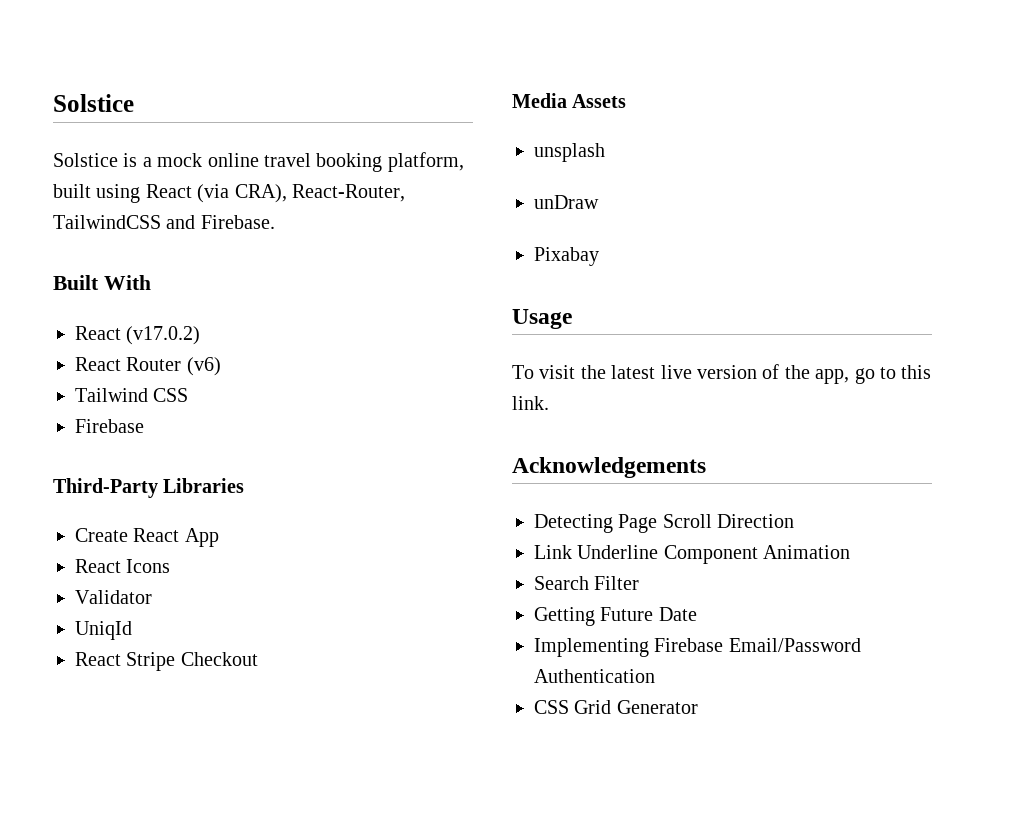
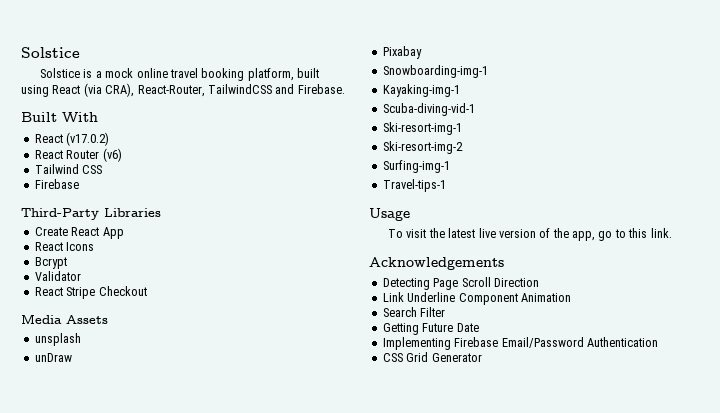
+ Bcrypt
- UniqId
+ Snowboarding-img-1
+ Kayaking-img-1
+ Scuba-diving-vid-1
+ Ski-resort-img-1
+ Ski-resort-img-2
+ Surfing-img-1
+ Travel-tips-1

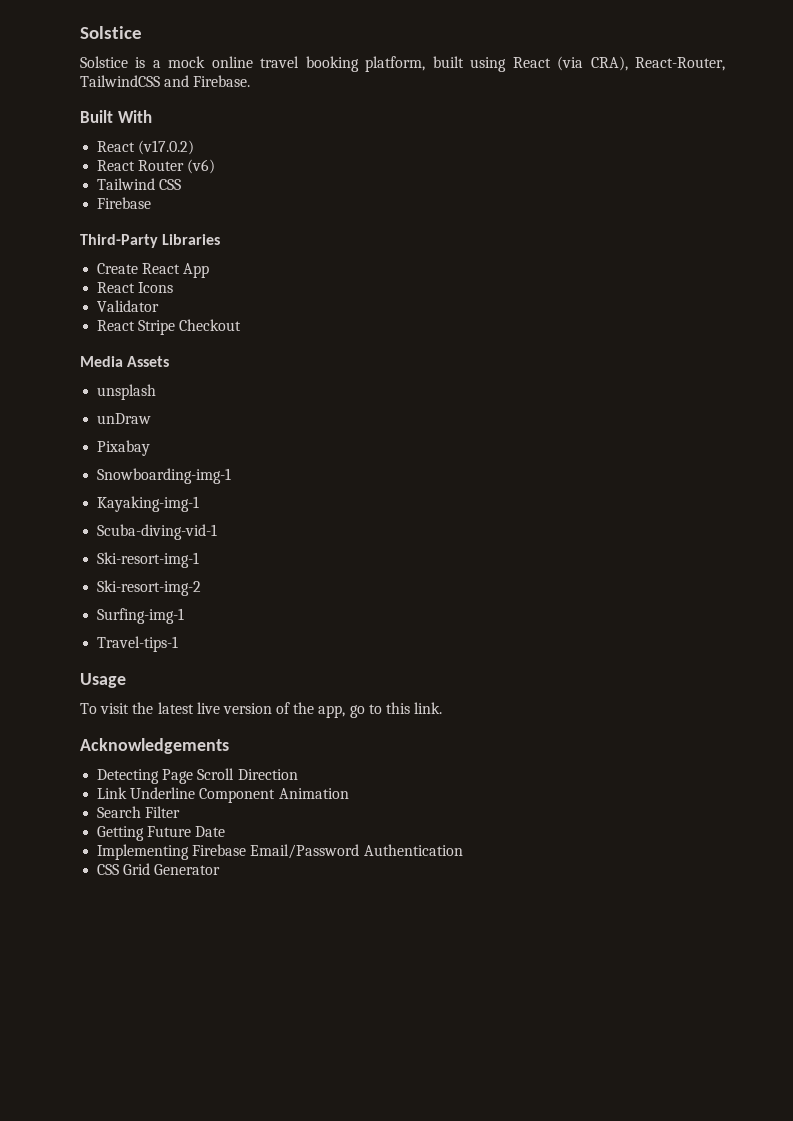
- Bcrypt

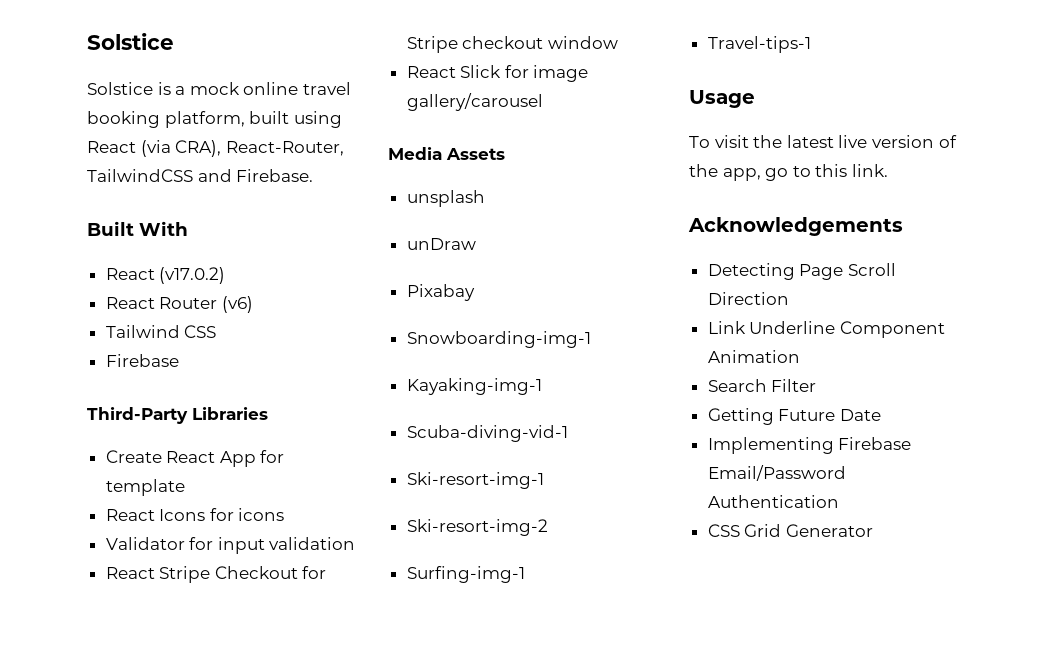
- Create React App
+ Create React App for template
- React Icons
+ React Icons for icons
- Validator
+ Validator for input validation
- React Stripe Checkout
+ React Stripe Checkout for Stripe checkout window
+ React Slick for image gallery/carousel

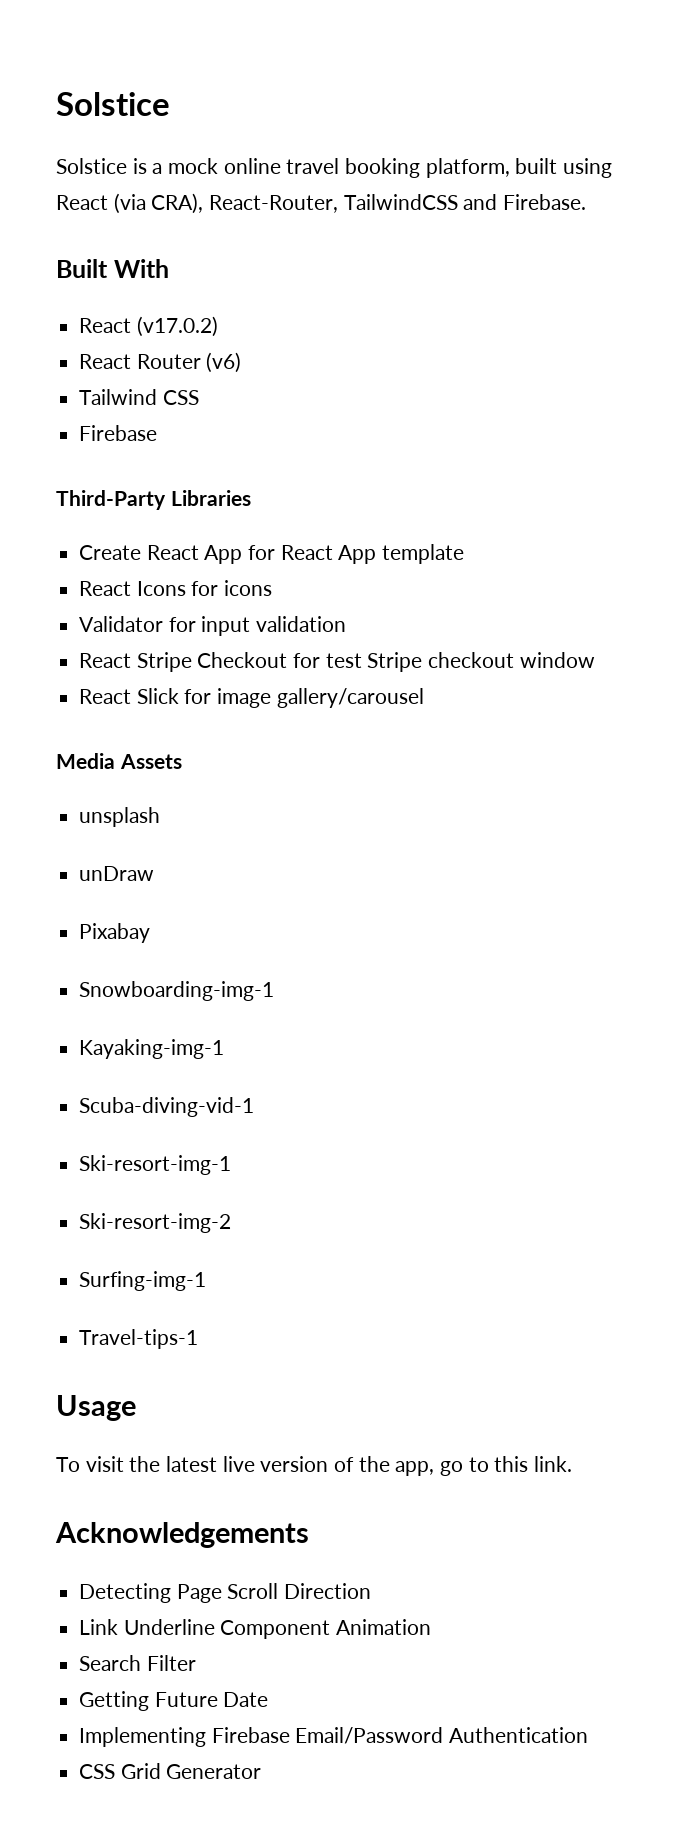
- Create React App for template
+ Create React App for React App template
- React Stripe Checkout for Stripe checkout window
+ React Stripe Checkout for test Stripe checkout window

